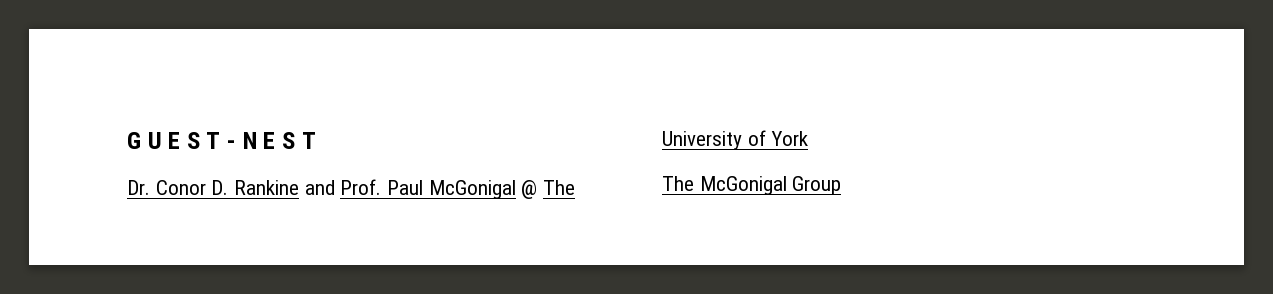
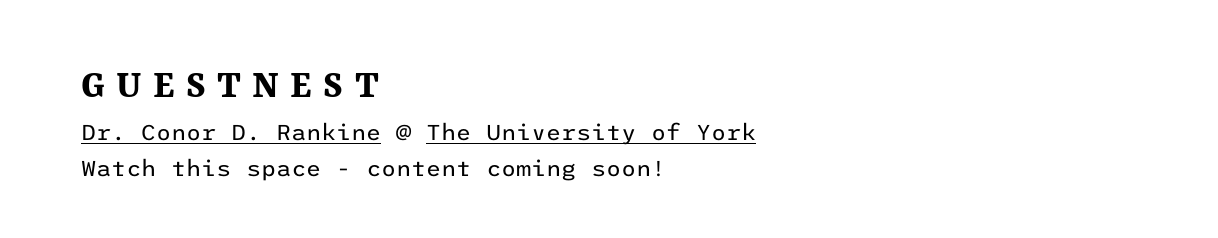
- G U E S T - N E S T
+ G U E S T N E S T
- Dr. Conor D. Rankine and Prof. Paul McGonigal @ The University of York
+ Dr. Conor D. Rankine @ The University of York
- The McGonigal Group
+ Watch this space - content coming soon!

